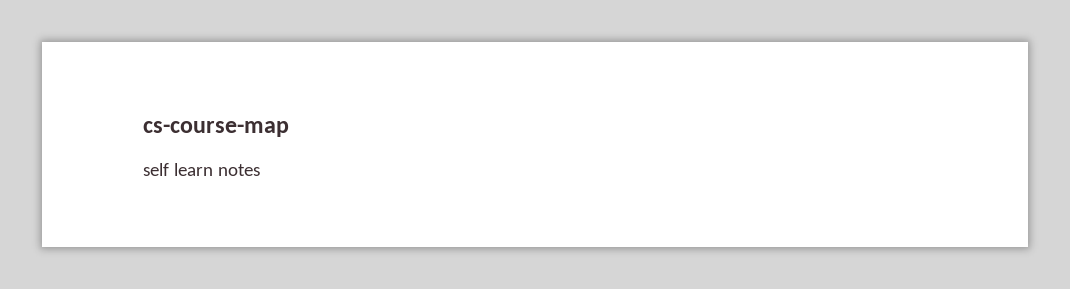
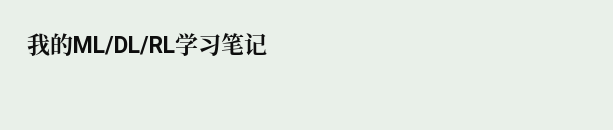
- cs-course-map
- self learn notes
+ 我的ML/DL/RL学习笔记

